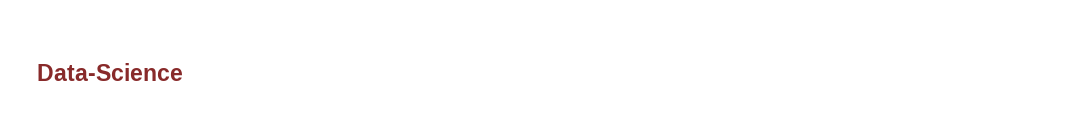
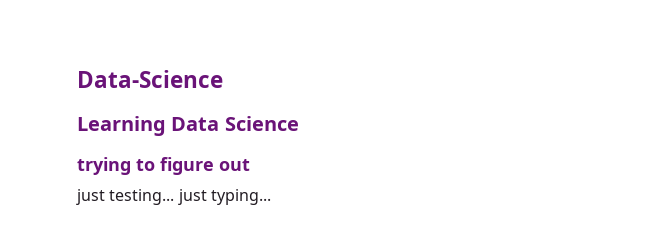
+ Learning Data Science
+ trying to figure out
+ just testing... just typing...

